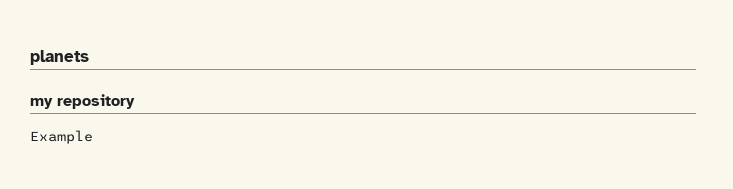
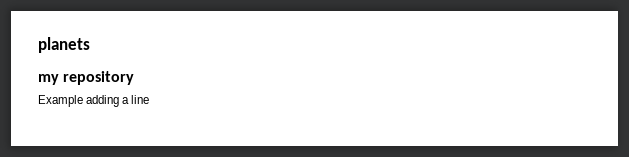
- Example
+ Example adding a line

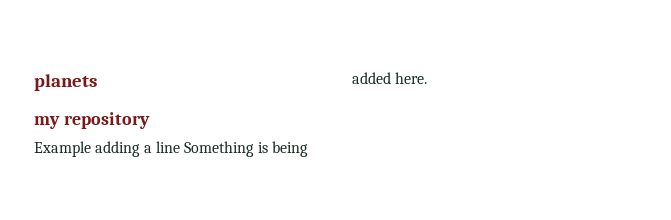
- Example adding a line
+ Example adding a line Something is being added here.

